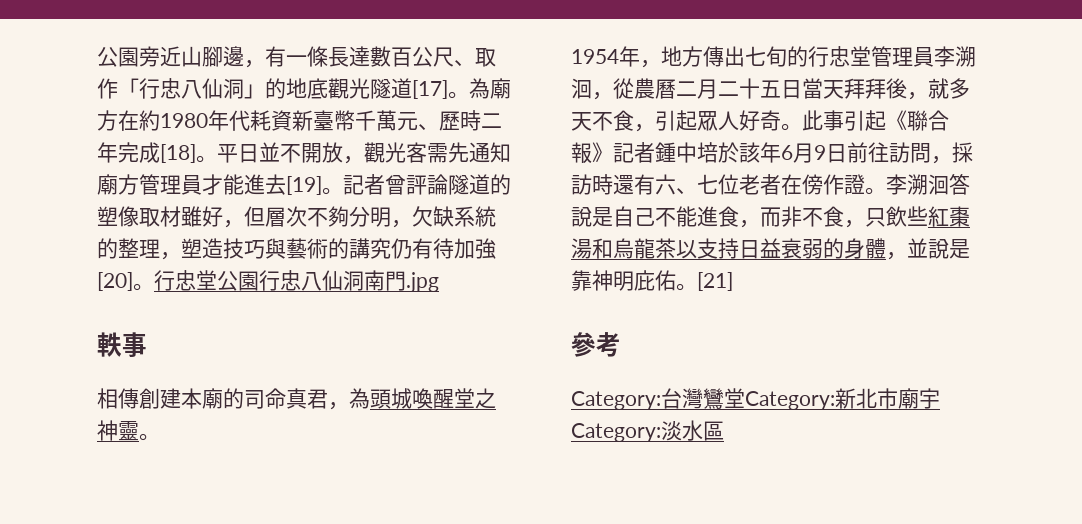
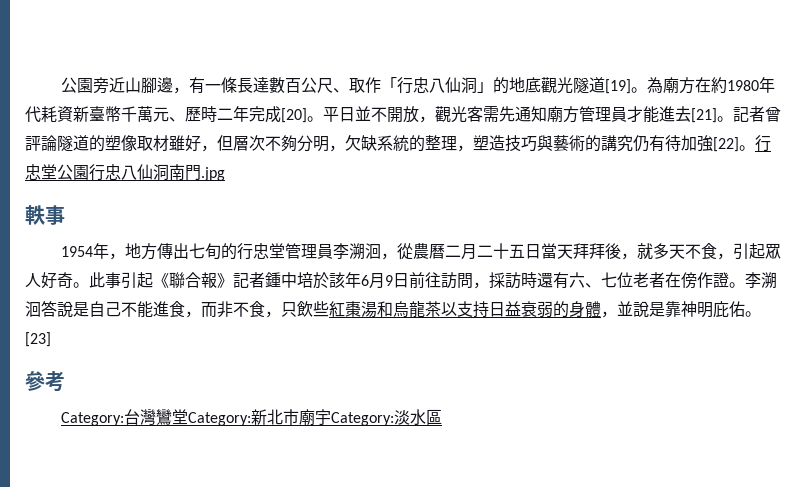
- 公園旁近山腳邊，有一條長達數百公尺、取作「行忠八仙洞」的地底觀光隧道[17]。
+ 公園旁近山腳邊，有一條長達數百公尺、取作「行忠八仙洞」的地底觀光隧道[19]。
- 為廟方在約1980年代耗資新臺幣千萬元、歷時二年完成[18]。
+ 為廟方在約1980年代耗資新臺幣千萬元、歷時二年完成[20]。
- 平日並不開放，觀光客需先通知廟方管理員才能進去[19]。
+ 平日並不開放，觀光客需先通知廟方管理員才能進去[21]。
- 記者曾評論隧道的塑像取材雖好，但層次不夠分明，欠缺系統的整理，塑造技巧與藝術的講究仍有待加強[20]。
+ 記者曾評論隧道的塑像取材雖好，但層次不夠分明，欠缺系統的整理，塑造技巧與藝術的講究仍有待加強[22]。
- 相傳創建本廟的司命真君，為頭城喚醒堂之神靈。
- [21]
+ [23]

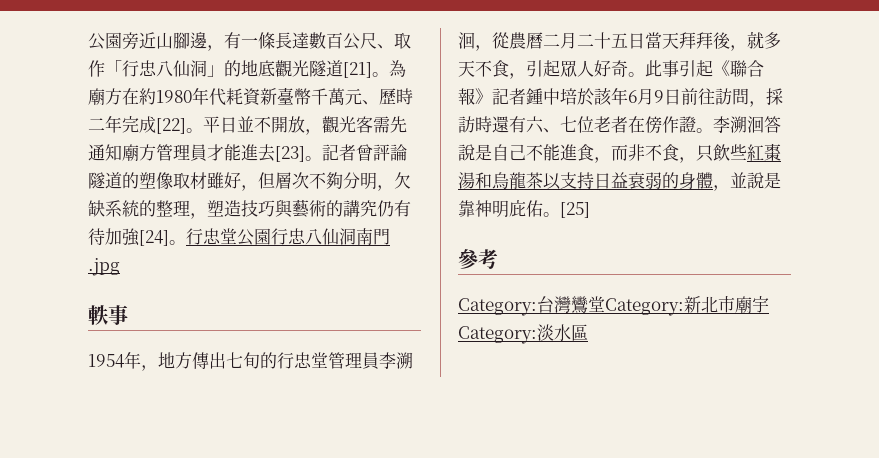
- 公園旁近山腳邊，有一條長達數百公尺、取作「行忠八仙洞」的地底觀光隧道[19]。
+ 公園旁近山腳邊，有一條長達數百公尺、取作「行忠八仙洞」的地底觀光隧道[21]。
- 為廟方在約1980年代耗資新臺幣千萬元、歷時二年完成[20]。
+ 為廟方在約1980年代耗資新臺幣千萬元、歷時二年完成[22]。
- 平日並不開放，觀光客需先通知廟方管理員才能進去[21]。
+ 平日並不開放，觀光客需先通知廟方管理員才能進去[23]。
- 記者曾評論隧道的塑像取材雖好，但層次不夠分明，欠缺系統的整理，塑造技巧與藝術的講究仍有待加強[22]。
+ 記者曾評論隧道的塑像取材雖好，但層次不夠分明，欠缺系統的整理，塑造技巧與藝術的講究仍有待加強[24]。
- [23]
+ [25]

